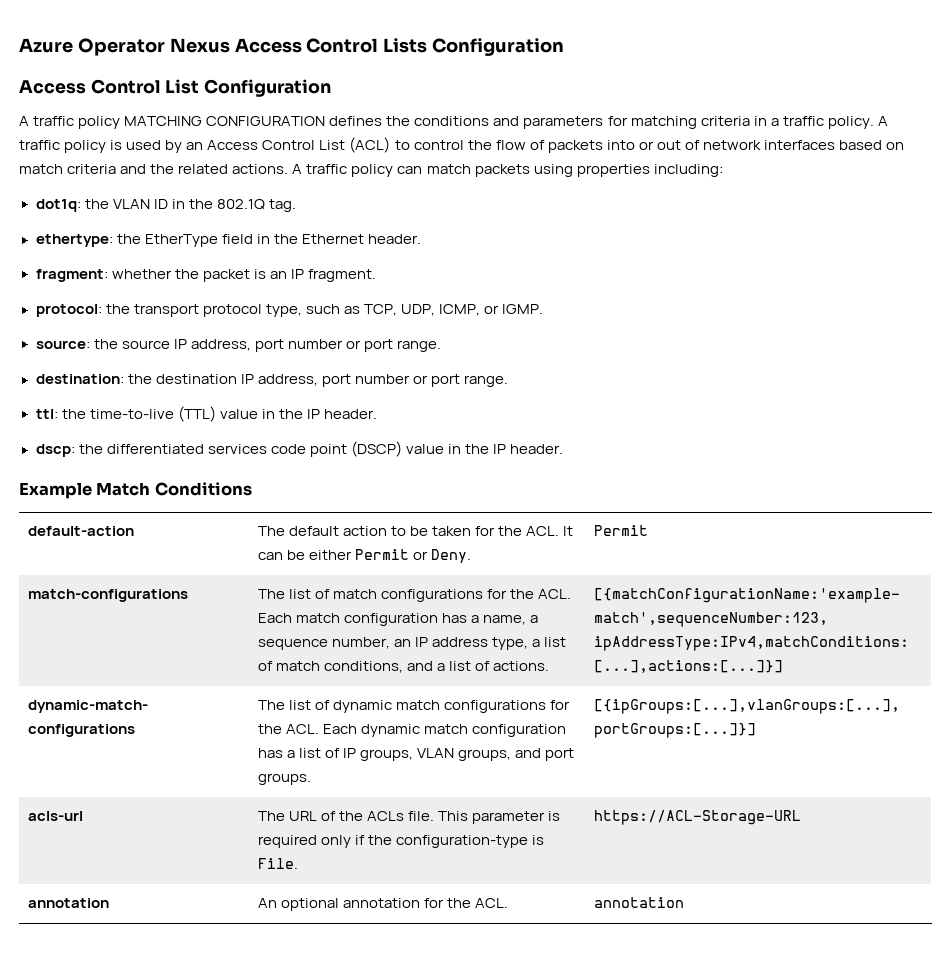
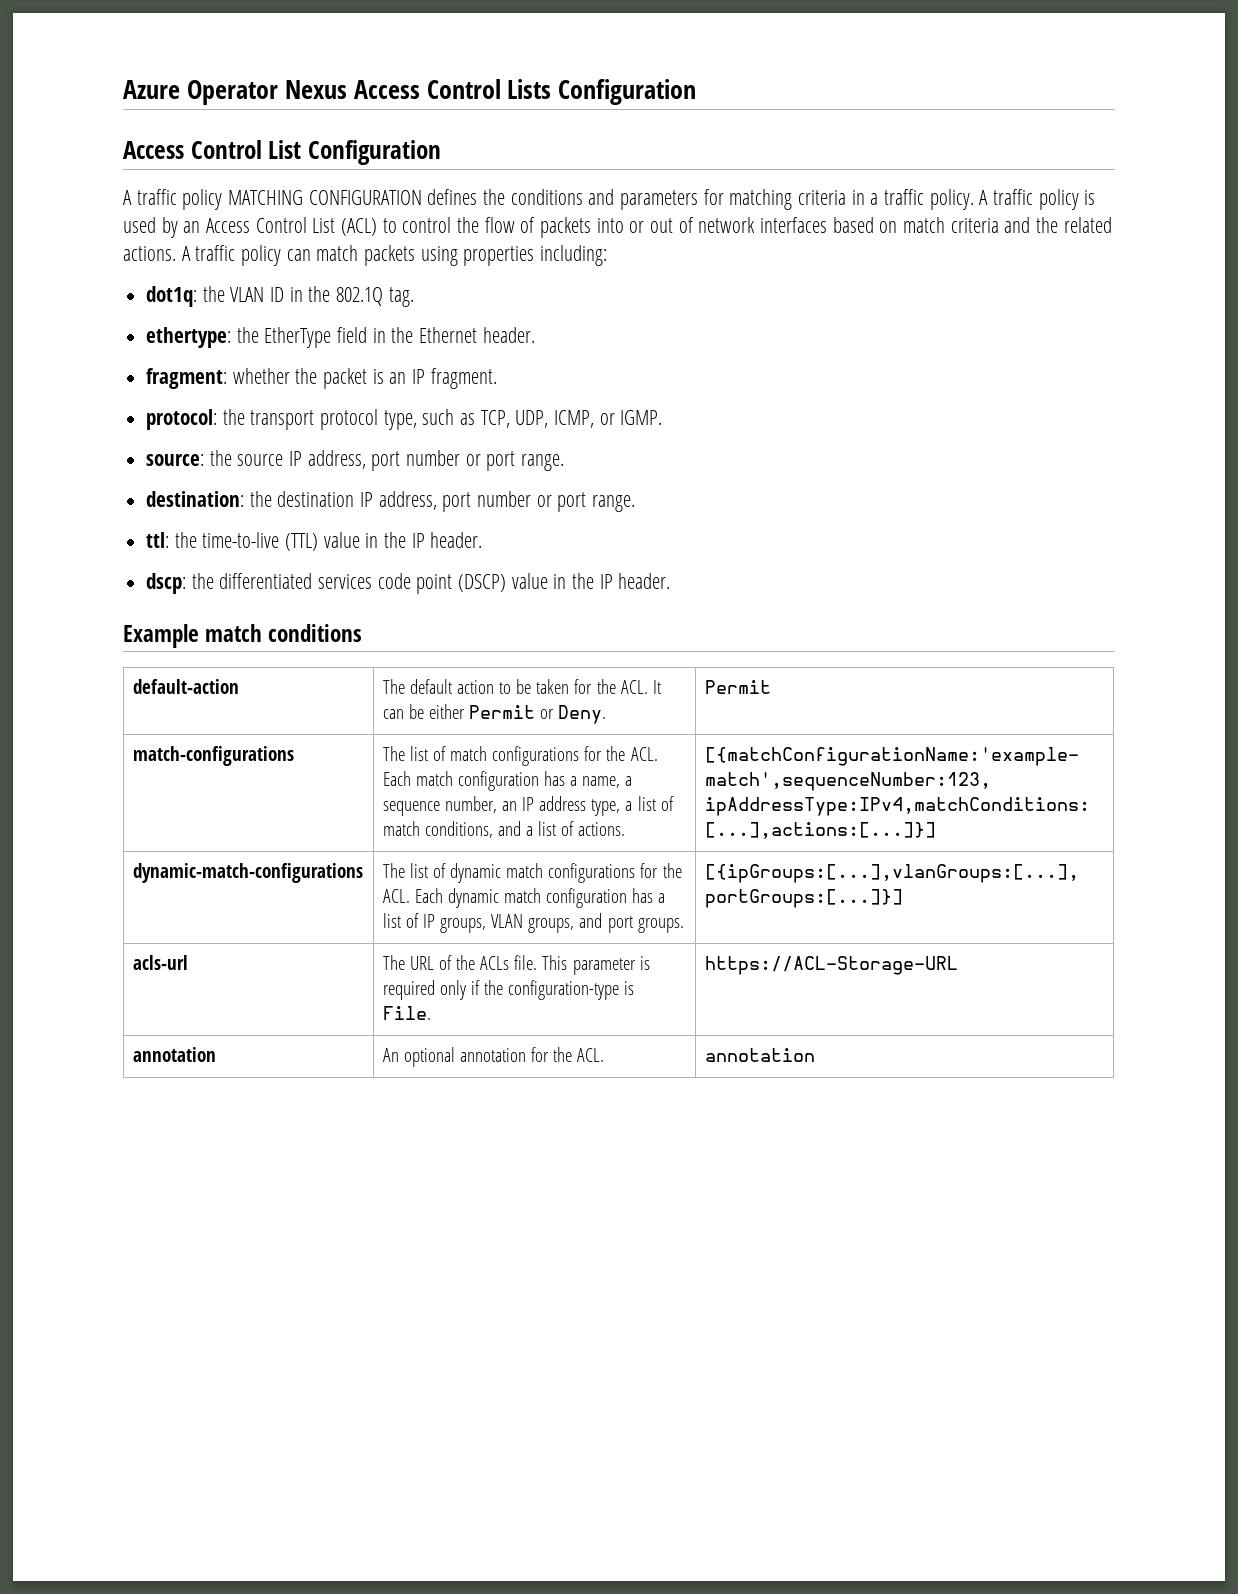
- Example Match Conditions
+ Example match conditions

